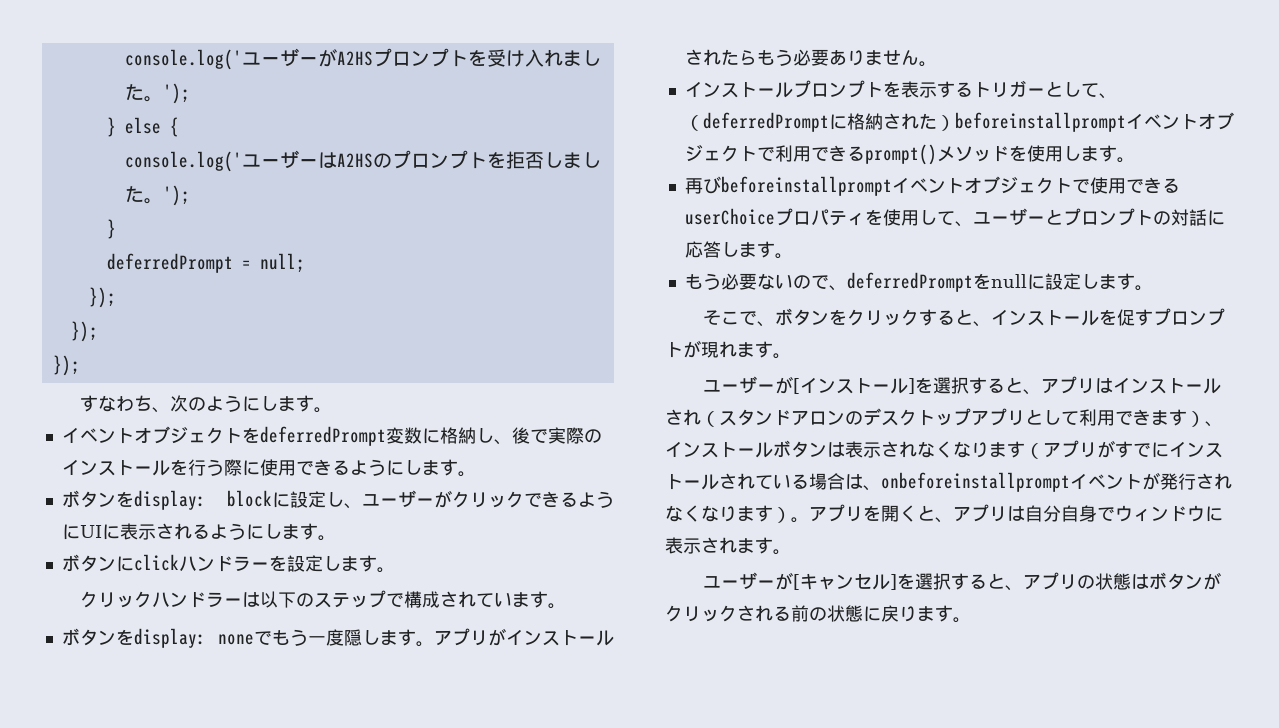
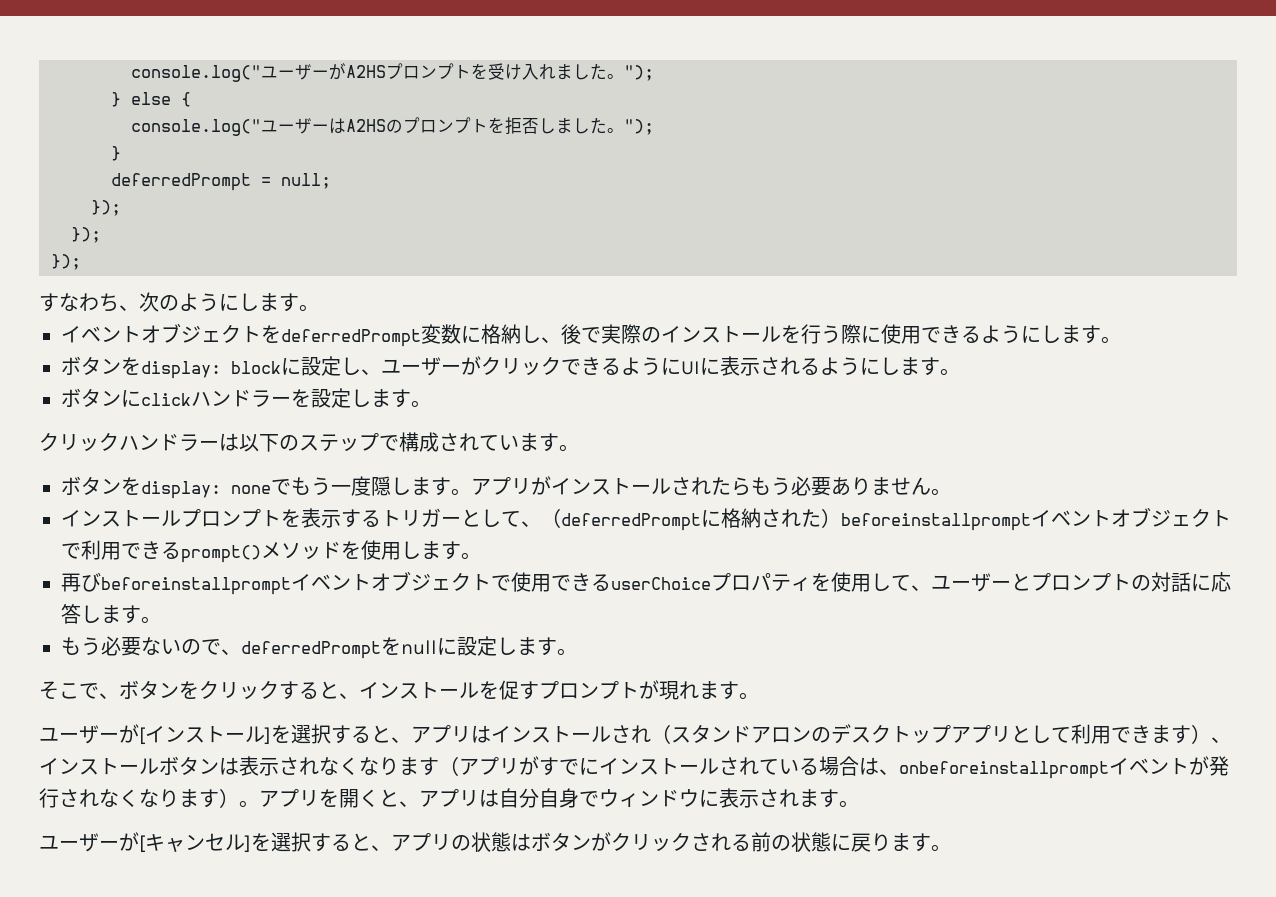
- console.log('ユーザーがA2HSプロンプトを受け入れました。');
+ console.log("ユーザーがA2HSプロンプトを受け入れました。");
- console.log('ユーザーはA2HSのプロンプトを拒否しました。');
+ console.log("ユーザーはA2HSのプロンプトを拒否しました。");

